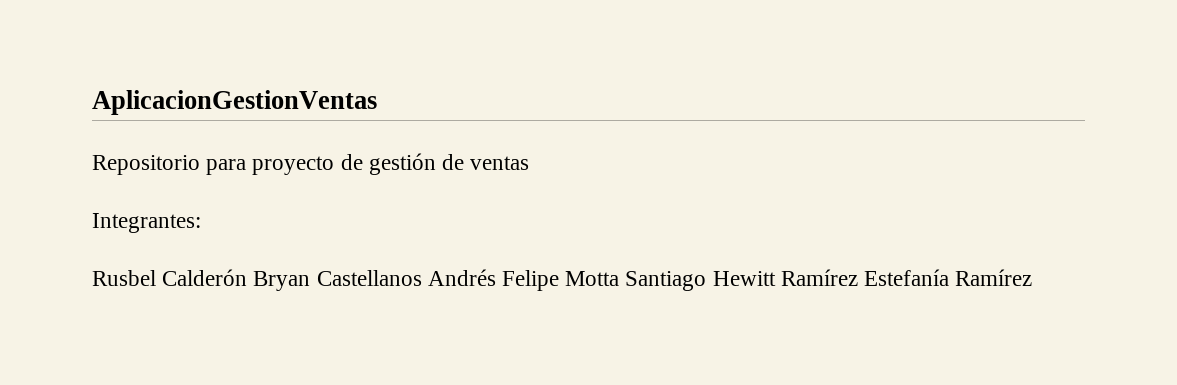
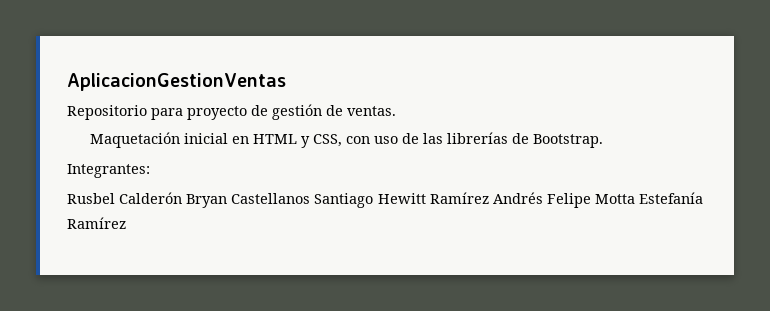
- Repositorio para proyecto de gestión de ventas
+ Repositorio para proyecto de gestión de ventas.
+ Maquetación inicial en HTML y CSS, con uso de las librerías de Bootstrap.
- Rusbel Calderón Bryan Castellanos Andrés Felipe Motta Santiago Hewitt Ramírez Estefanía Ramírez
+ Rusbel Calderón Bryan Castellanos Santiago Hewitt Ramírez Andrés Felipe Motta Estefanía Ramírez

